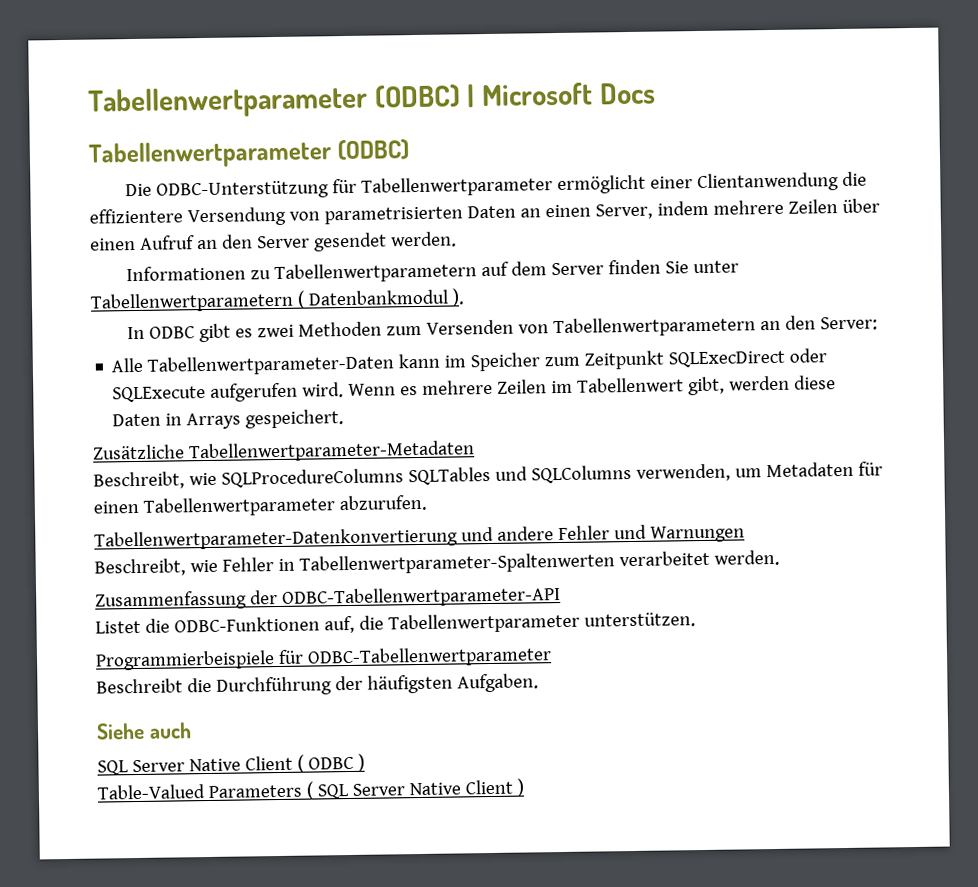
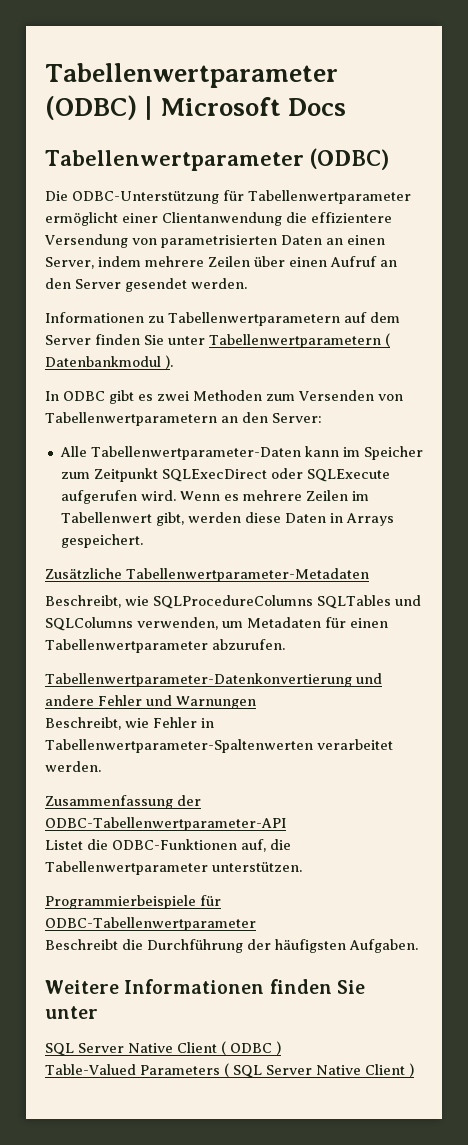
- Siehe auch
+ Weitere Informationen finden Sie unter

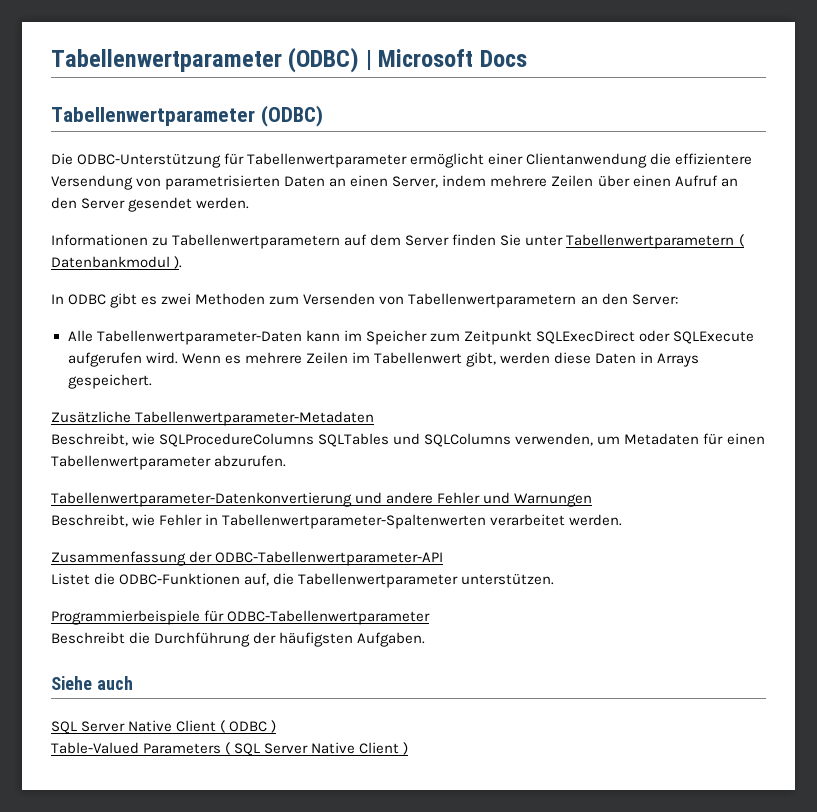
- Weitere Informationen finden Sie unter
+ Siehe auch

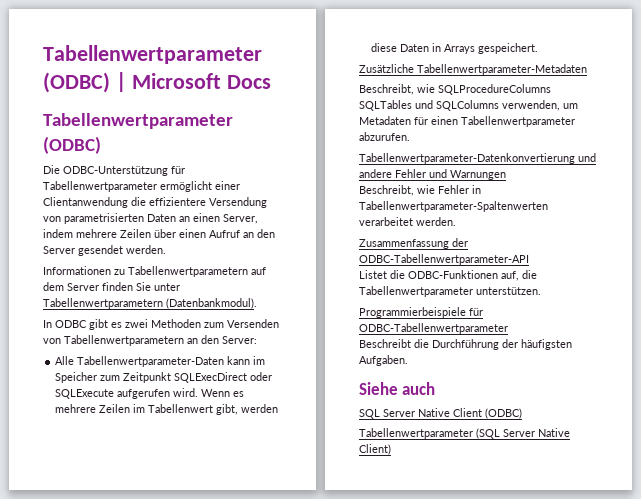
- Informationen zu Tabellenwertparametern auf dem Server finden Sie unter Tabellenwertparametern ( Datenbankmodul ).
+ Informationen zu Tabellenwertparametern auf dem Server finden Sie unter Tabellenwertparametern (Datenbankmodul).
- SQL Server Native Client ( ODBC )
- Table-Valued Parameters ( SQL Server Native Client )
+ SQL Server Native Client (ODBC)
+ Tabellenwertparameter (SQL Server Native Client)

